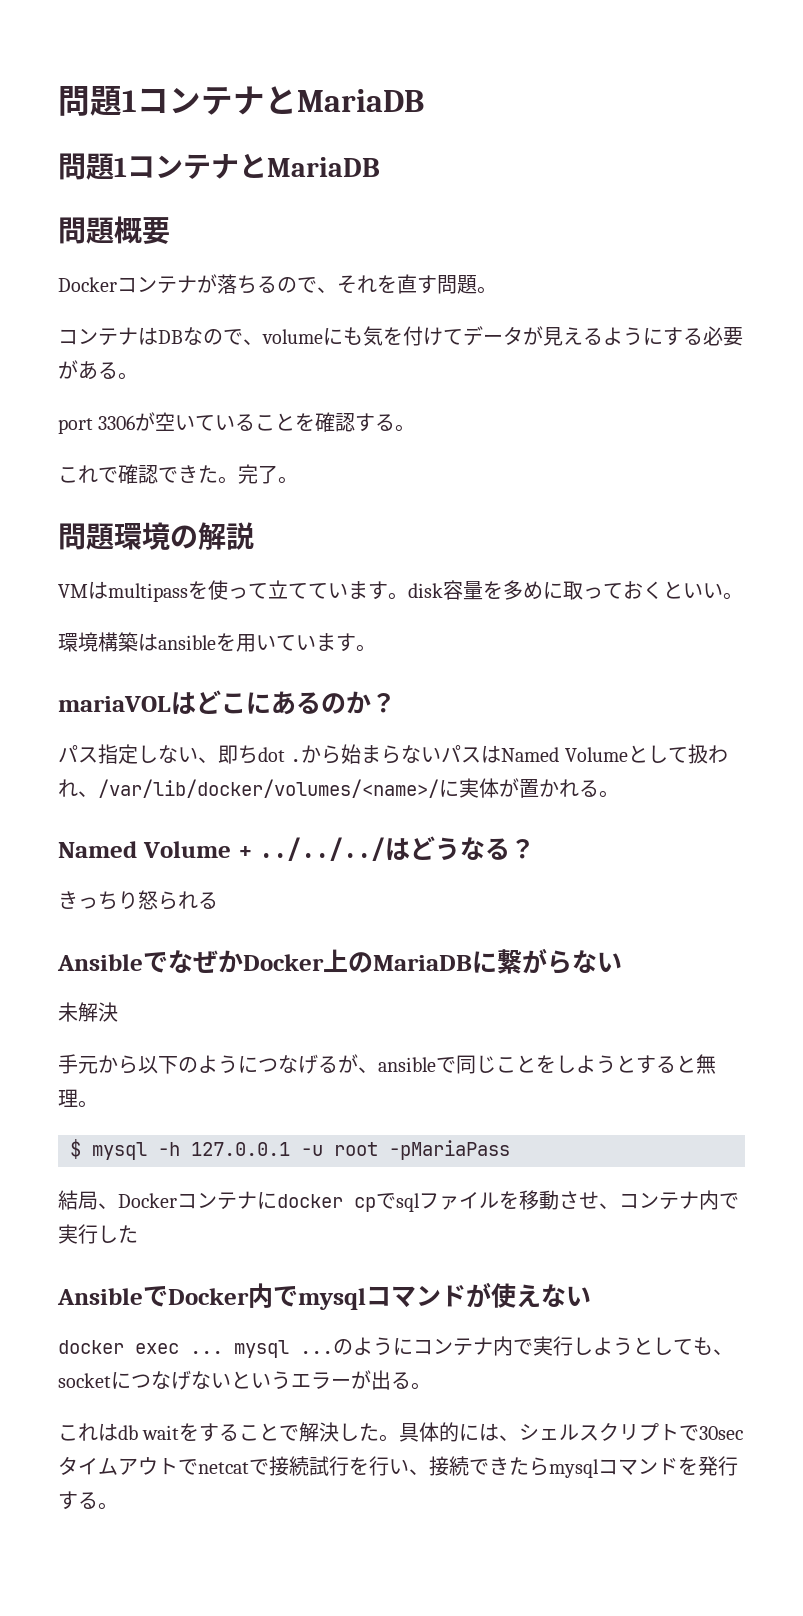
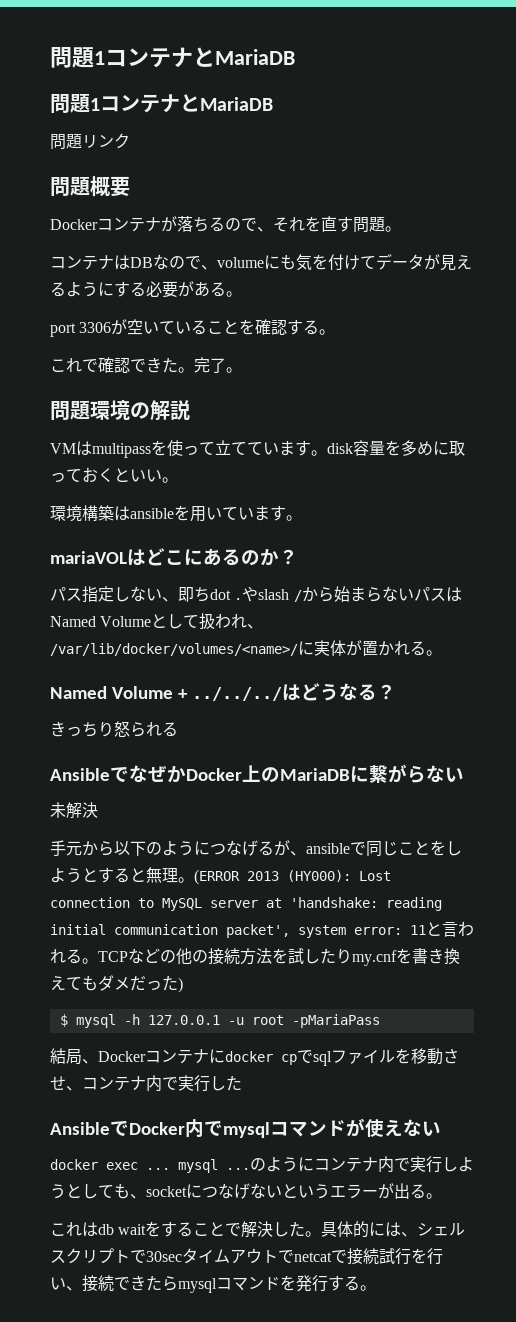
+ 問題リンク
- から始まらないパスはNamed Volumeとして扱われ、/var/lib/docker/volumes/<name>/に実体が置かれる。
+ やslash /から始まらないパスはNamed Volumeとして扱われ、/var/lib/docker/volumes/<name>/に実体が置かれる。
+ (ERROR 2013 (HY000): Lost connection to MySQL server at 'handshake: reading initial communication packet', system error: 11と言われる。TCPなどの他の接続方法を試したりmy.cnfを書き換えてもダメだった)

